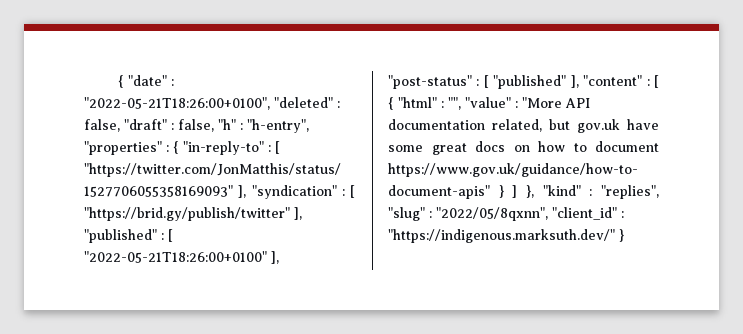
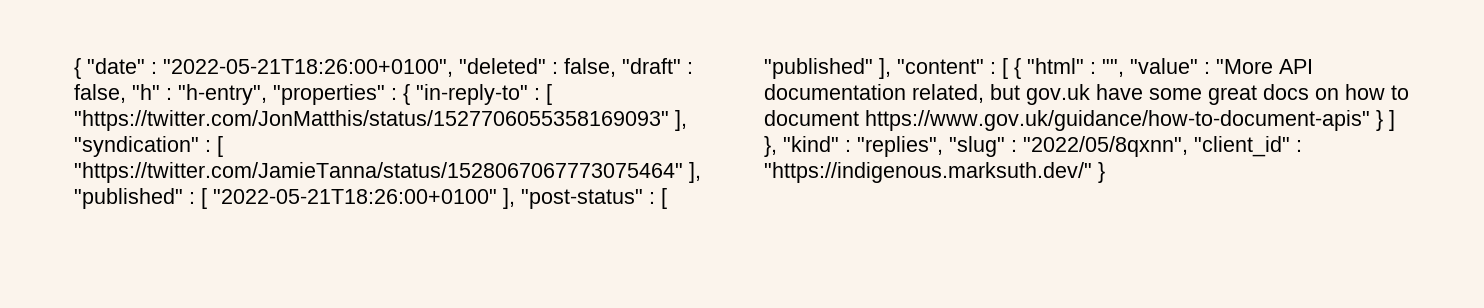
- [ "https://brid.gy/publish/twitter" ], "published" :
+ [ "https://twitter.com/JamieTanna/status/1528067067773075464" ], "published" :

